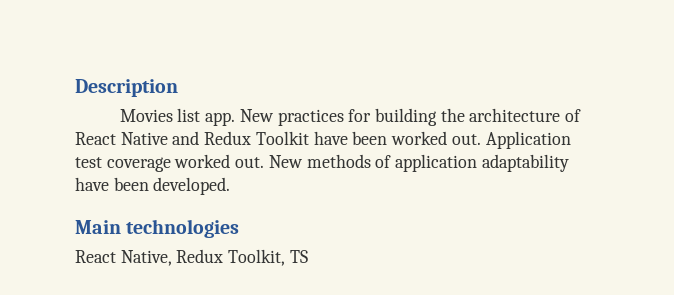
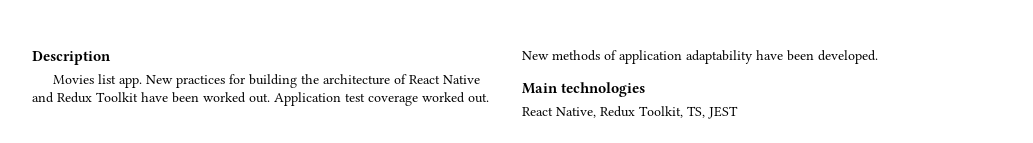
- React Native, Redux Toolkit, TS
+ React Native, Redux Toolkit, TS, JEST

